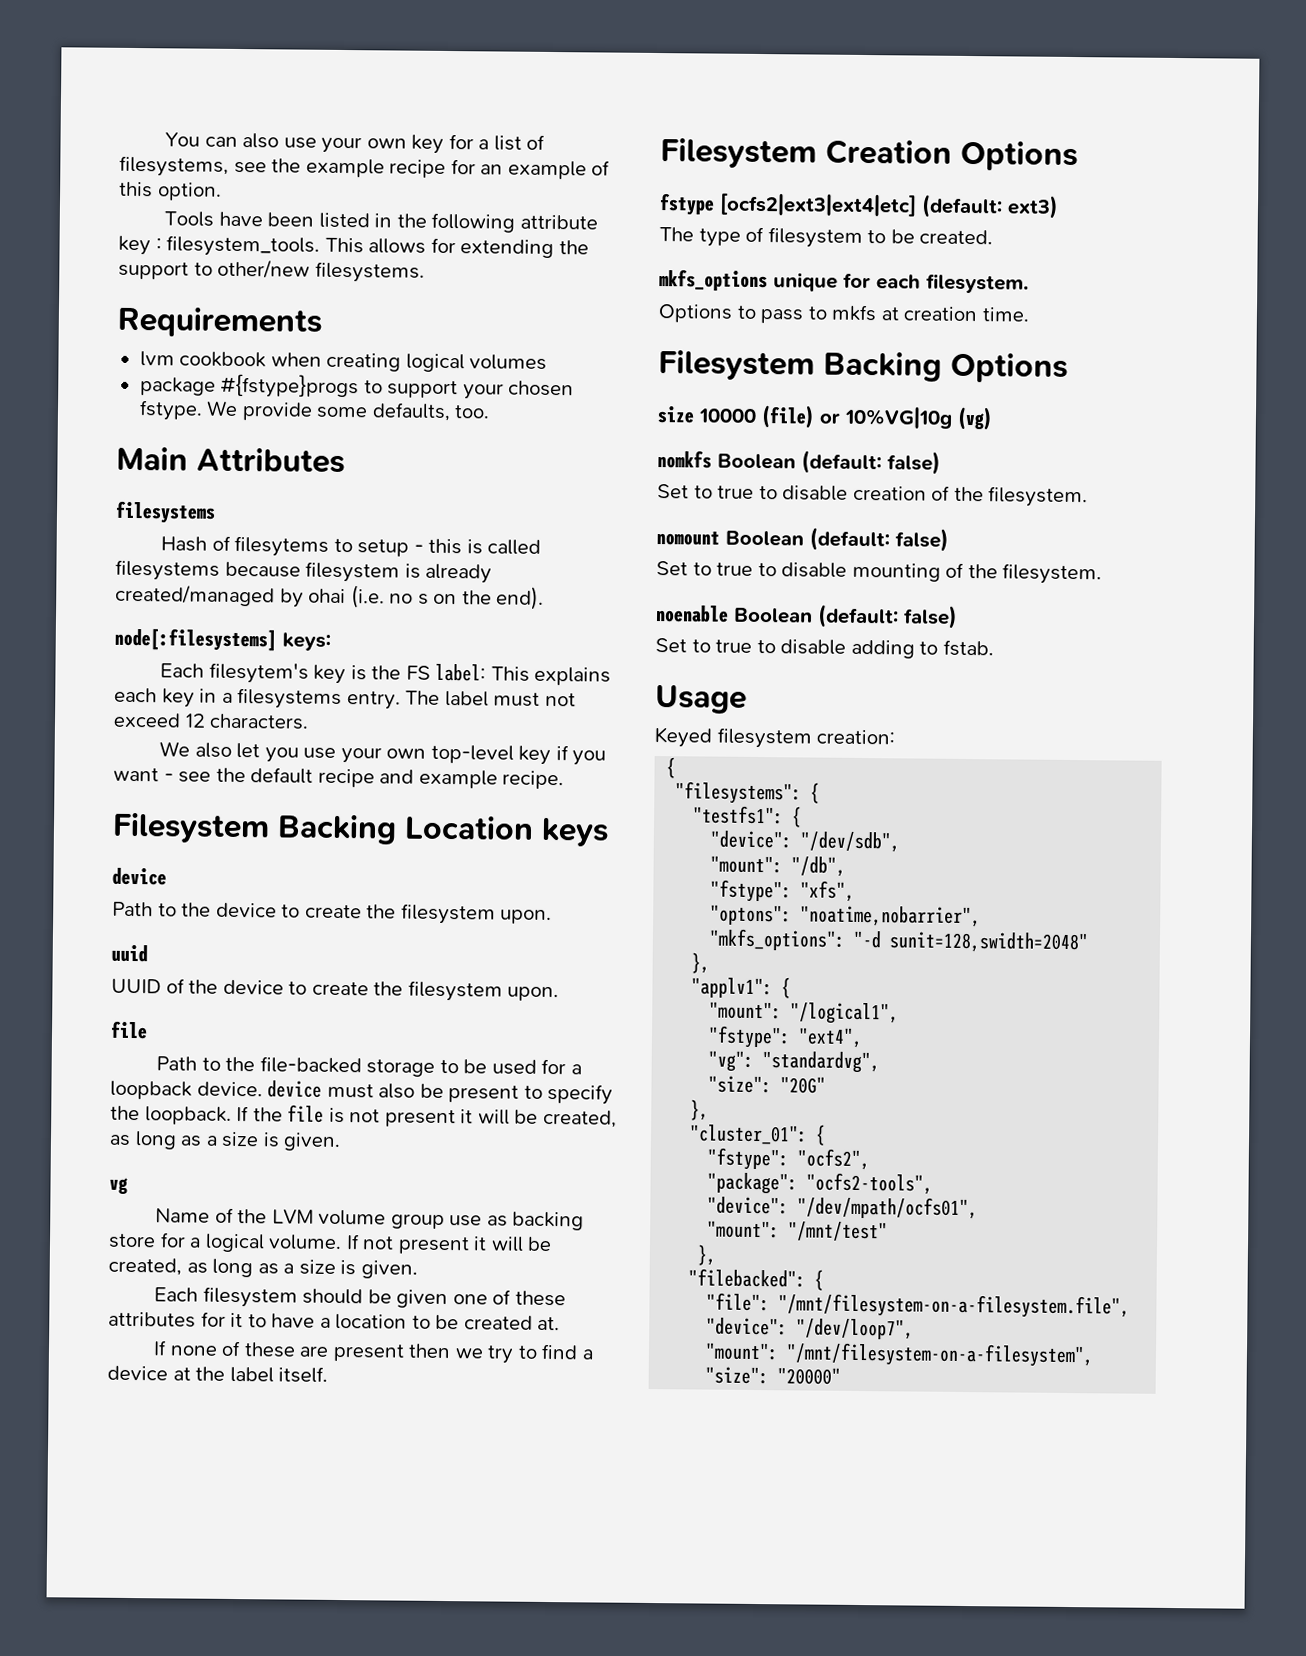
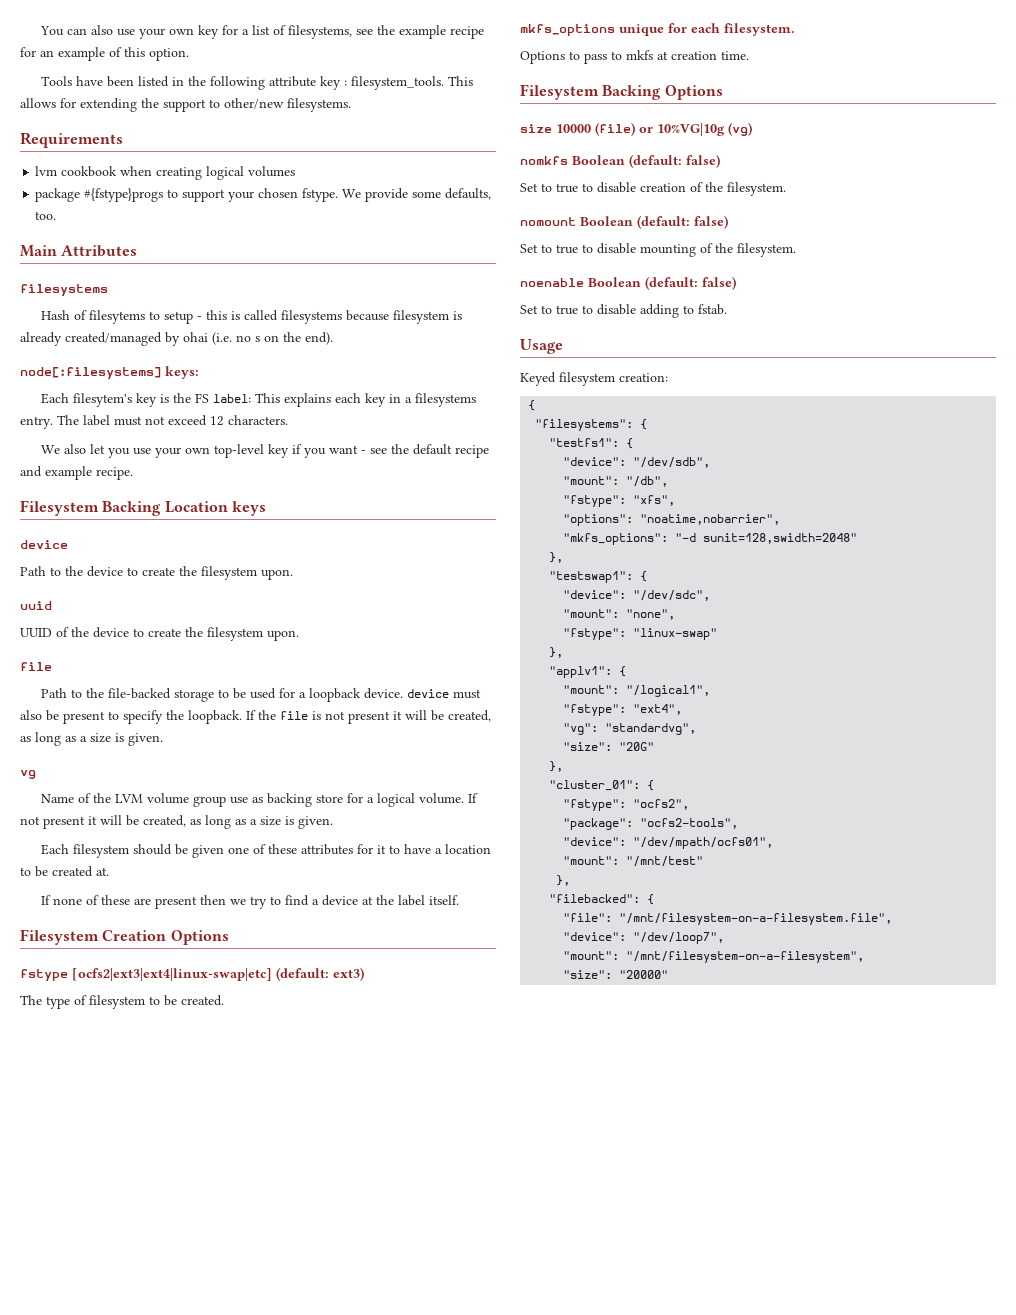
- fstype [ocfs2|ext3|ext4|etc] (default: ext3)
+ fstype [ocfs2|ext3|ext4|linux-swap|etc] (default: ext3)
- "optons": "noatime,nobarrier",
+ "options": "noatime,nobarrier",
+ "testswap1": {
+ "device": "/dev/sdc",
+ "mount": "none",
+ "fstype": "linux-swap"
+ },

